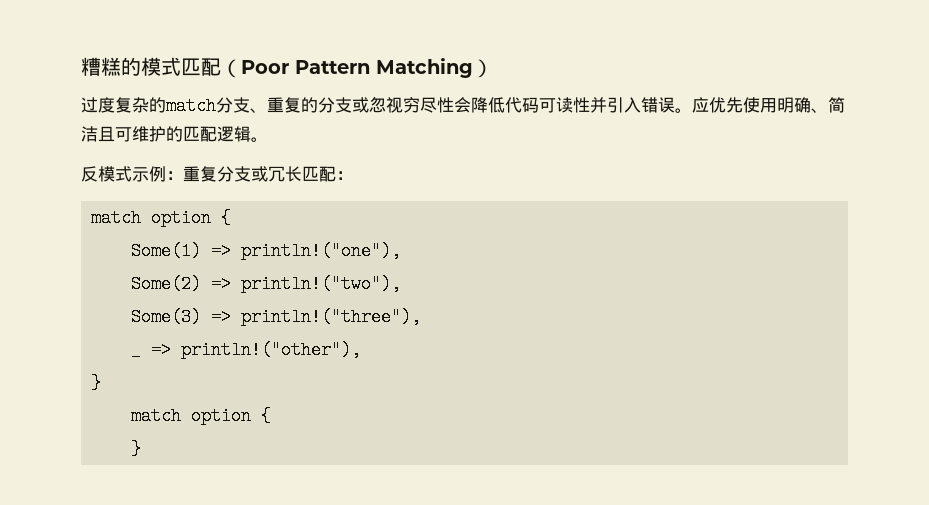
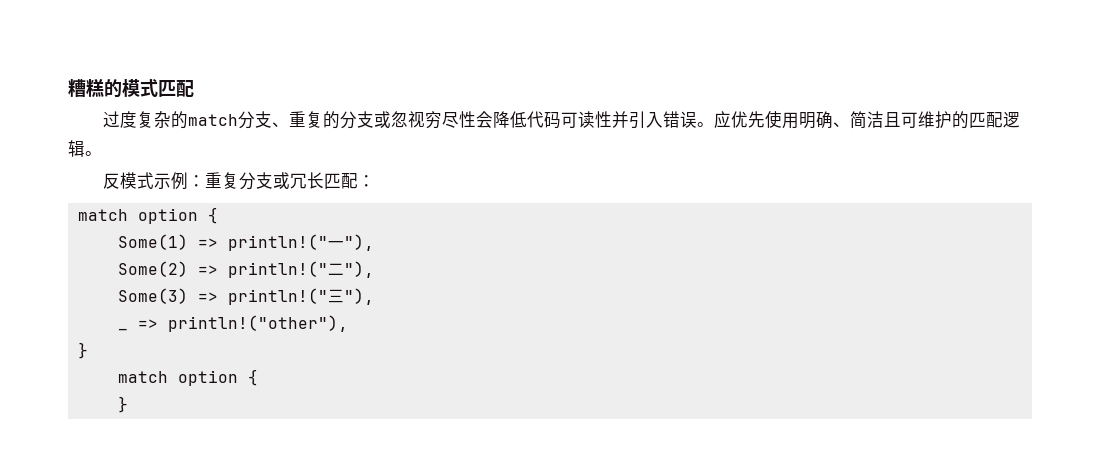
- 糟糕的模式匹配（Poor Pattern Matching）
+ 糟糕的模式匹配
- Some(1) => println!("one"),
+ Some(1) => println!("一"),
- Some(2) => println!("two"),
+ Some(2) => println!("二"),
- Some(3) => println!("three"),
+ Some(3) => println!("三"),

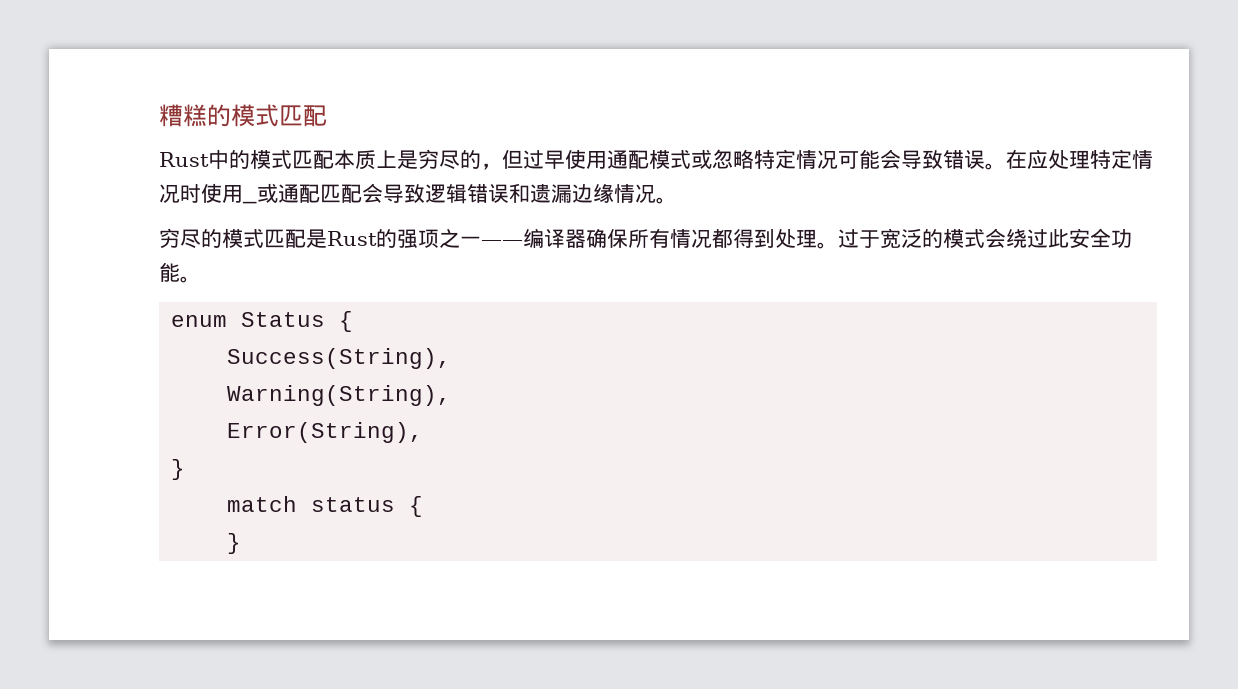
- 过度复杂的match分支、重复的分支或忽视穷尽性会降低代码可读性并引入错误。应优先使用明确、简洁且可维护的匹配逻辑。
- 反模式示例：重复分支或冗长匹配：
- match option {
- Some(1) => println!("一"),
- Some(2) => println!("二"),
- Some(3) => println!("三"),
- _ => println!("other"),
+ Rust中的模式匹配本质上是穷尽的，但过早使用通配模式或忽略特定情况可能会导致错误。在应处理特定情况时使用_或通配匹配会导致逻辑错误和遗漏边缘情况。
+ 穷尽的模式匹配是Rust的强项之一——编译器确保所有情况都得到处理。过于宽泛的模式会绕过此安全功能。
+ enum Status {
+ Success(String),
+ Warning(String),
+ Error(String),
  }
- match option {
+ match status {

